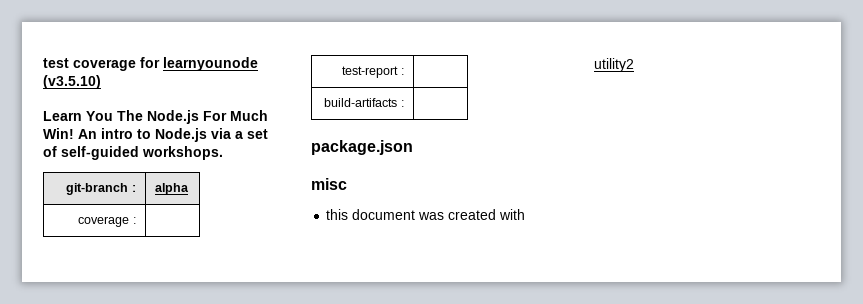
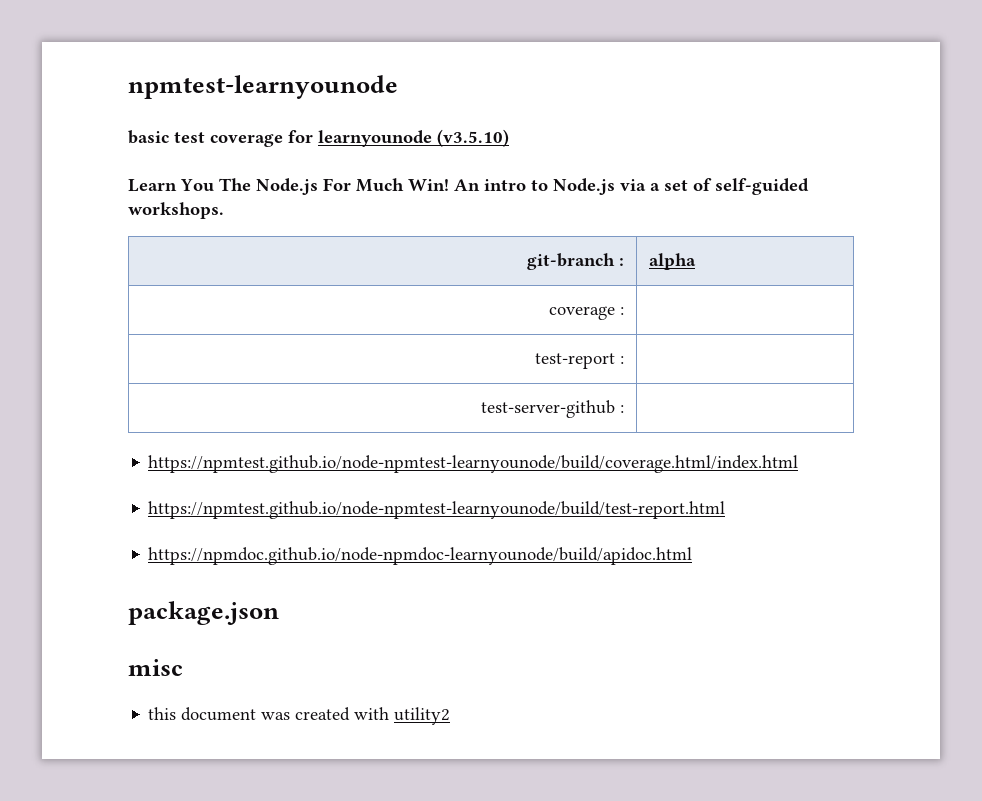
- test coverage for learnyounode (v3.5.10)
+ npmtest-learnyounode
+ basic test coverage for learnyounode (v3.5.10)
- build-artifacts : |
+ test-server-github : |
+ https://npmtest.github.io/node-npmtest-learnyounode/build/coverage.html/index.html
+ https://npmtest.github.io/node-npmtest-learnyounode/build/test-report.html
+ https://npmdoc.github.io/node-npmdoc-learnyounode/build/apidoc.html

